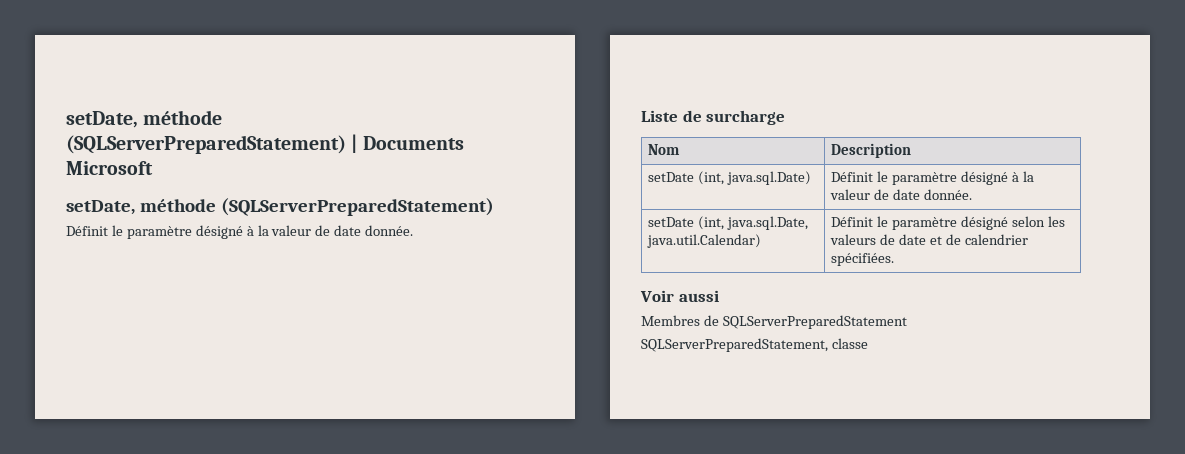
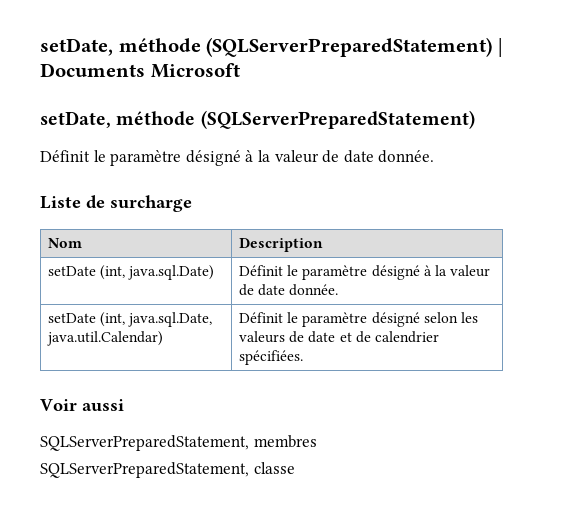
- Membres de SQLServerPreparedStatement
+ SQLServerPreparedStatement, membres

